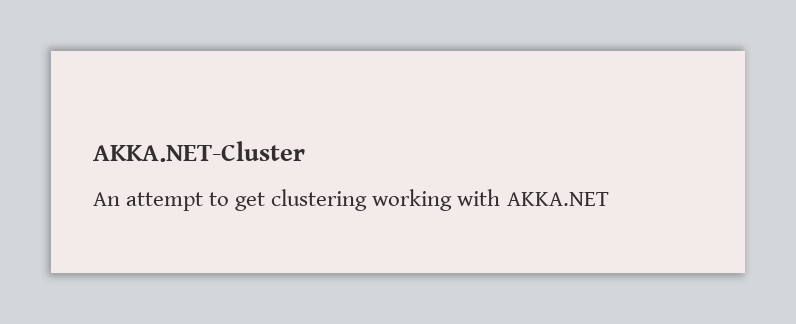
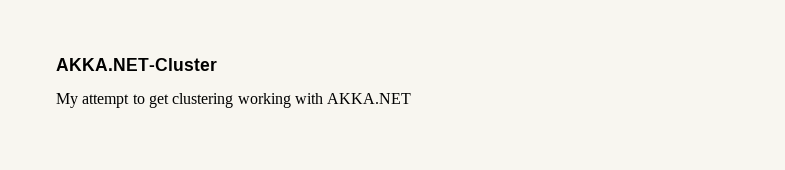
- An attempt to get clustering working with AKKA.NET
+ My attempt to get clustering working with AKKA.NET

